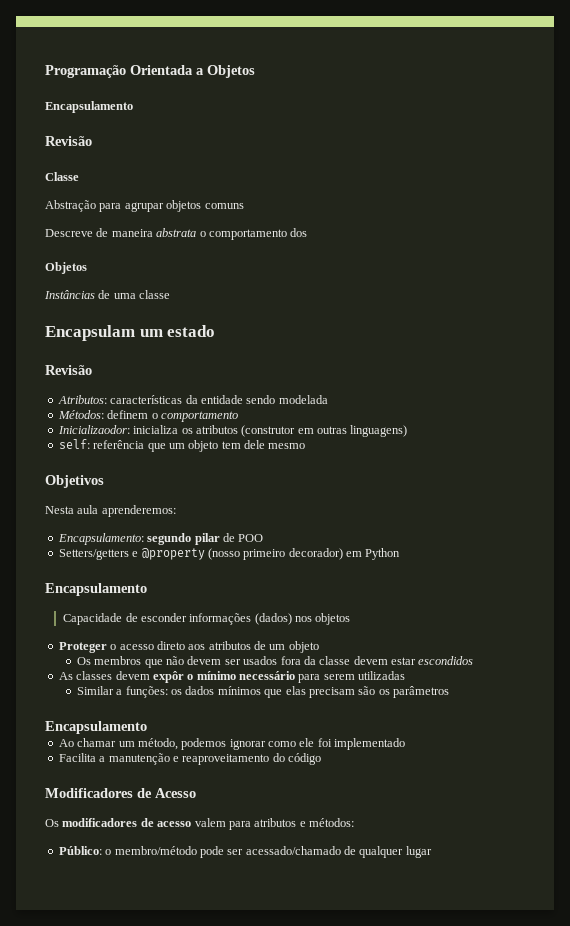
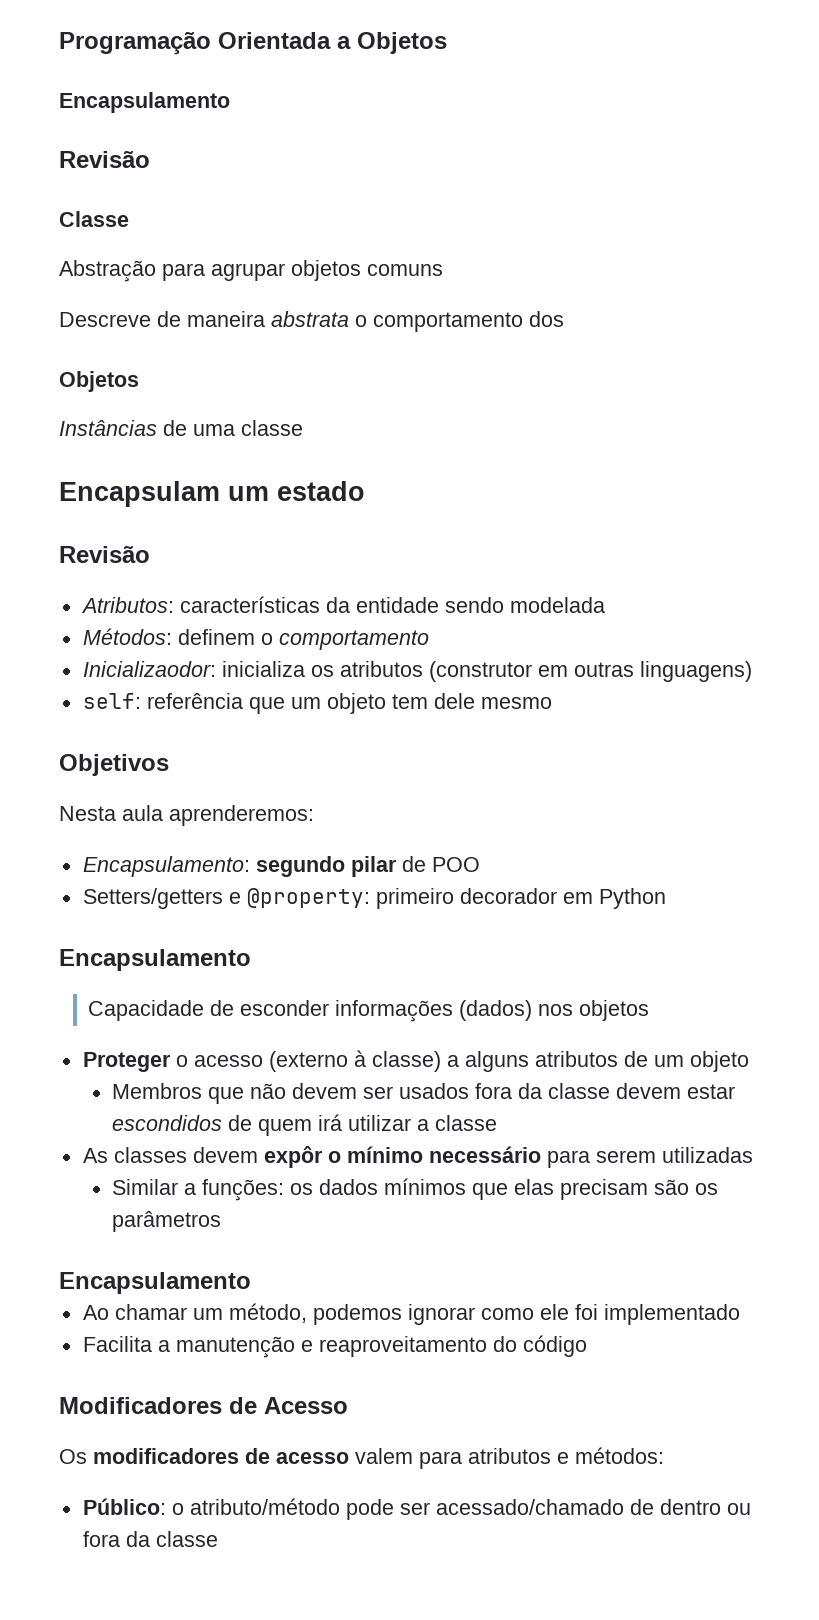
- Setters/getters e @property (nosso primeiro decorador) em Python
+ Setters/getters e @property: primeiro decorador em Python
- Proteger o acesso direto aos atributos de um objeto
+ Proteger o acesso (externo à classe) a alguns atributos de um objeto
- Os membros que não devem ser usados fora da classe devem estar escondidos
+ Membros que não devem ser usados fora da classe devem estar escondidos de quem irá utilizar a classe
- Público: o membro/método pode ser acessado/chamado de qualquer lugar
+ Público: o atributo/método pode ser acessado/chamado de dentro ou fora da classe

